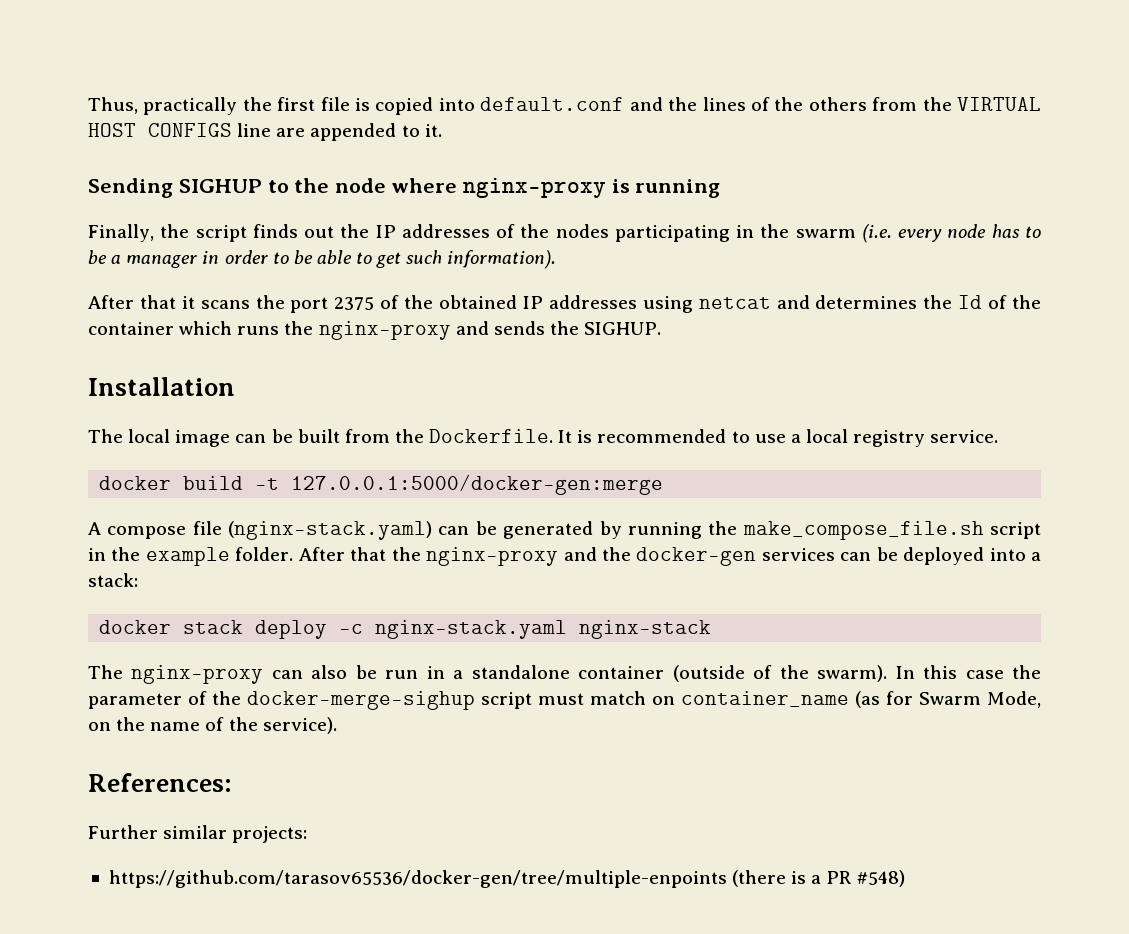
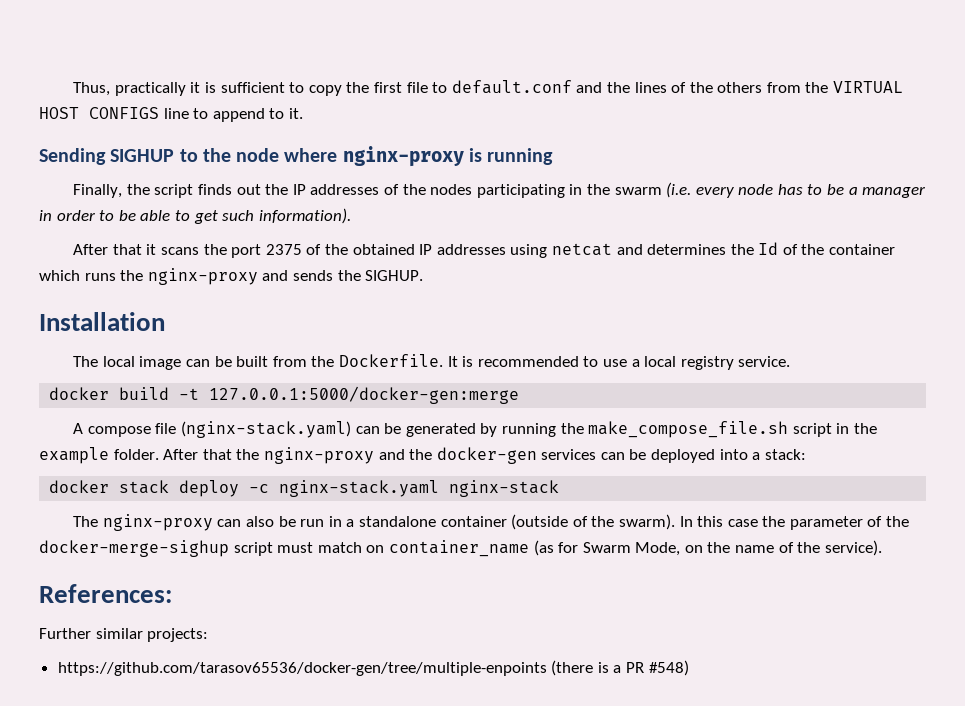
- Thus, practically the first file is copied into default.conf and the lines of the others from the VIRTUAL HOST CONFIGS line are appended to it.
+ Thus, practically it is sufficient to copy the first file to default.conf and the lines of the others from the VIRTUAL HOST CONFIGS line to append to it.

